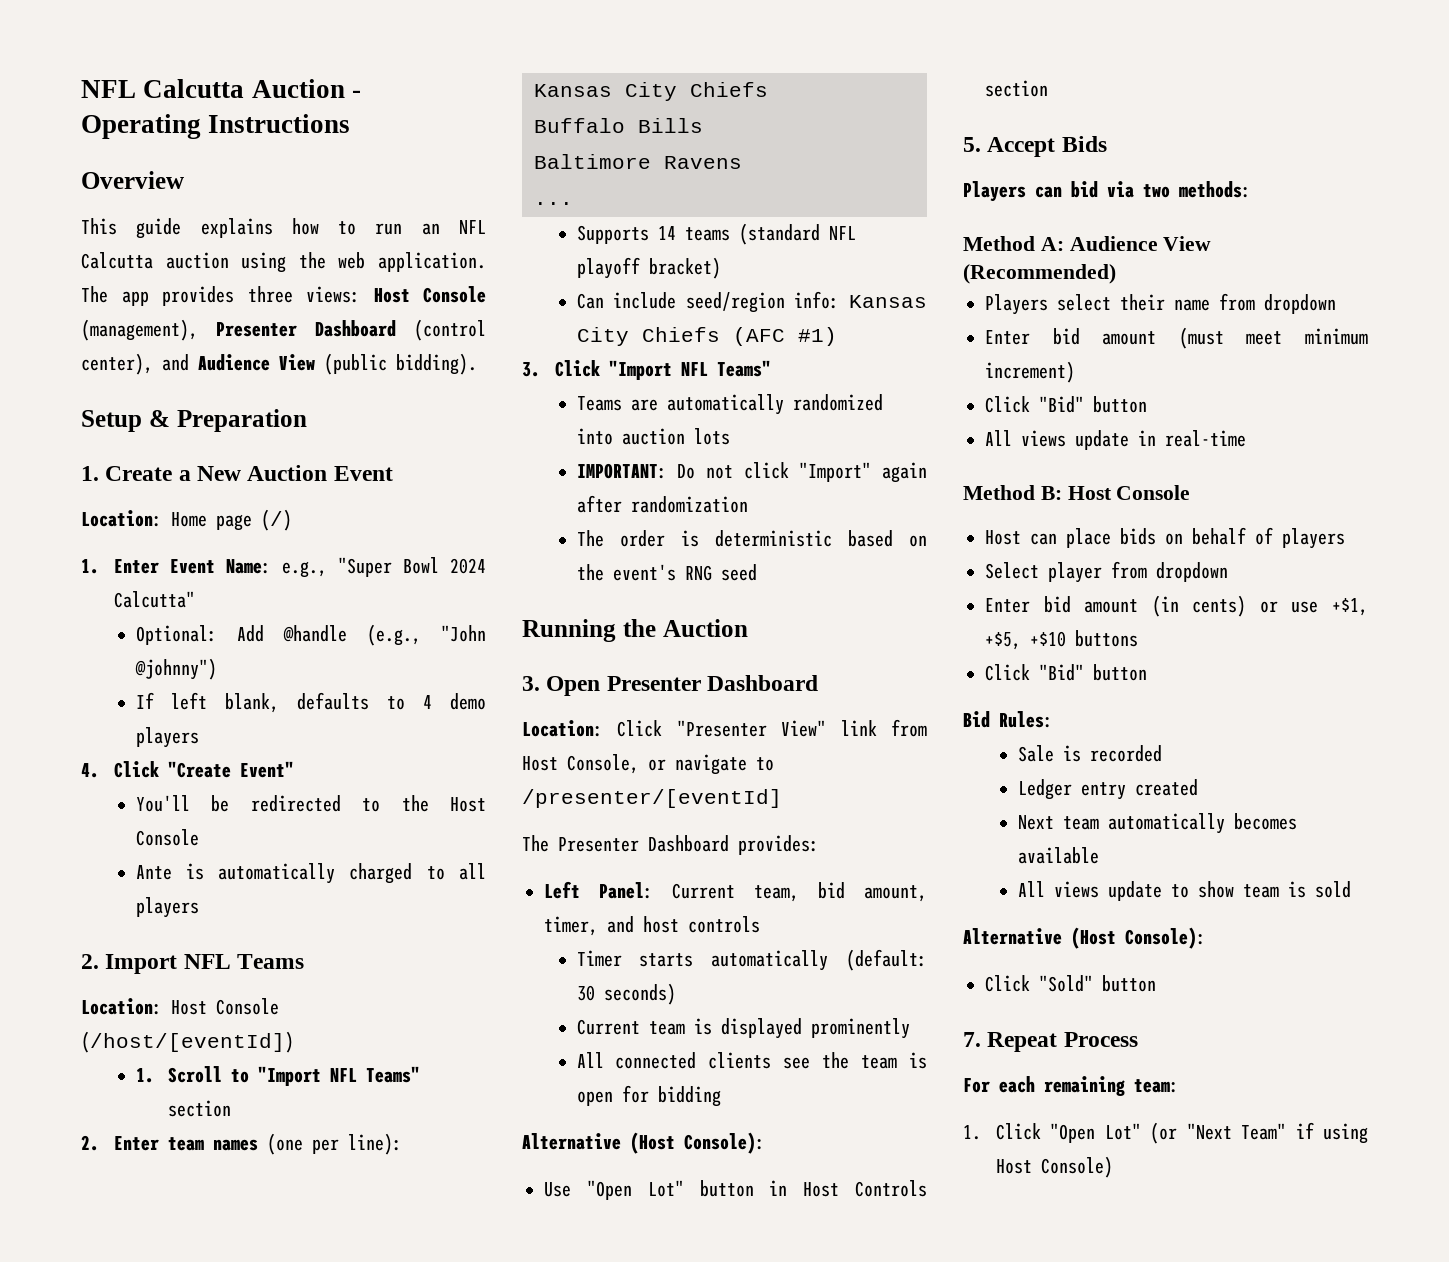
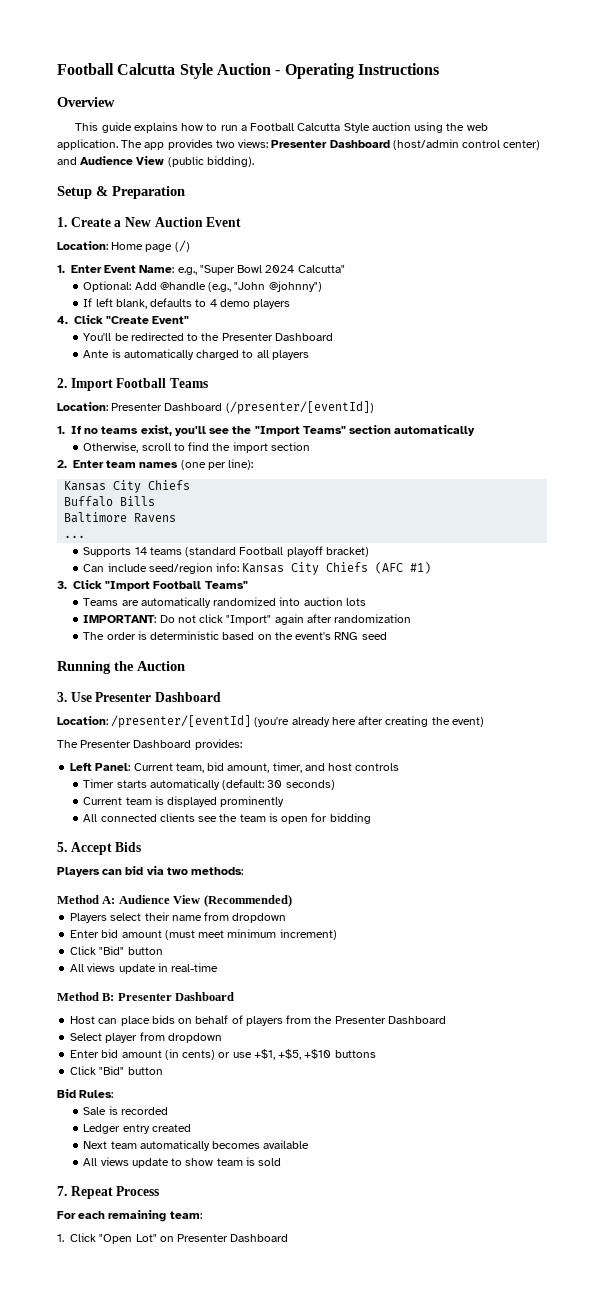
- NFL Calcutta Auction - Operating Instructions
+ Football Calcutta Style Auction - Operating Instructions
- This guide explains how to run an NFL Calcutta auction using the web application.
+ This guide explains how to run a Football Calcutta Style auction using the web application.
- The app provides three views: Host Console (management), Presenter Dashboard (control center), and Audience View (public bidding).
+ The app provides two views: Presenter Dashboard (host/admin control center) and Audience View (public bidding).
- You'll be redirected to the Host Console
+ You'll be redirected to the Presenter Dashboard
- 2. Import NFL Teams
+ 2. Import Football Teams
- Location: Host Console (/host/[eventId])
- 1. Scroll to "Import NFL Teams" section
+ Location: Presenter Dashboard (/presenter/[eventId])
+ 1. If no teams exist, you'll see the "Import Teams" section automatically
+ Otherwise, scroll to find the import section
- Supports 14 teams (standard NFL playoff bracket)
+ Supports 14 teams (standard Football playoff bracket)
- 3. Click "Import NFL Teams"
+ 3. Click "Import Football Teams"
- 3. Open Presenter Dashboard
+ 3. Use Presenter Dashboard
- Location: Click "Presenter View" link from Host Console, or navigate to /presenter/[eventId]
+ Location: /presenter/[eventId] (you're already here after creating the event)
  All connected clients see the team is open for bidding
- Alternative (Host Console):
- Use "Open Lot" button in Host Controls section
- Method B: Host Console
+ Method B: Presenter Dashboard
- Host can place bids on behalf of players
+ Host can place bids on behalf of players from the Presenter Dashboard
  All views update to show team is sold
- Alternative (Host Console):
- Click "Sold" button
- 1. Click "Open Lot" (or "Next Team" if using Host Console)
+ 1. Click "Open Lot" on Presenter Dashboard

